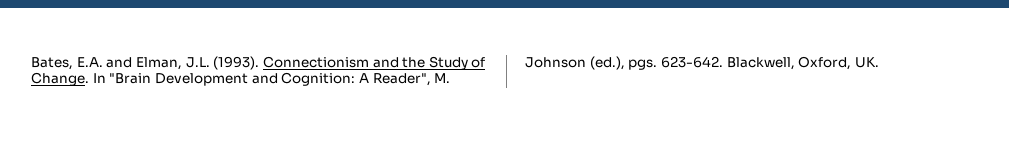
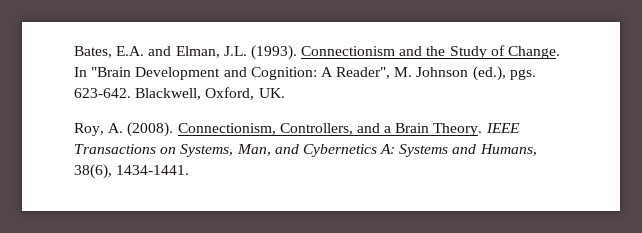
+ Roy, A. (2008). Connectionism, Controllers, and a Brain Theory. IEEE Transactions on Systems, Man, and Cybernetics A: Systems and Humans, 38(6), 1434-1441.

